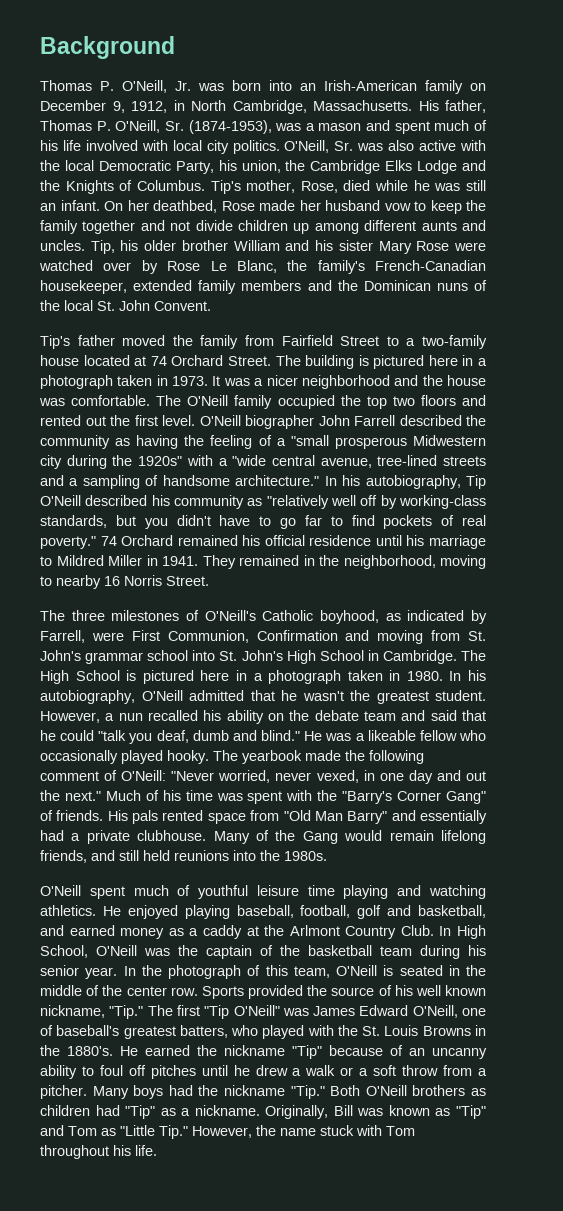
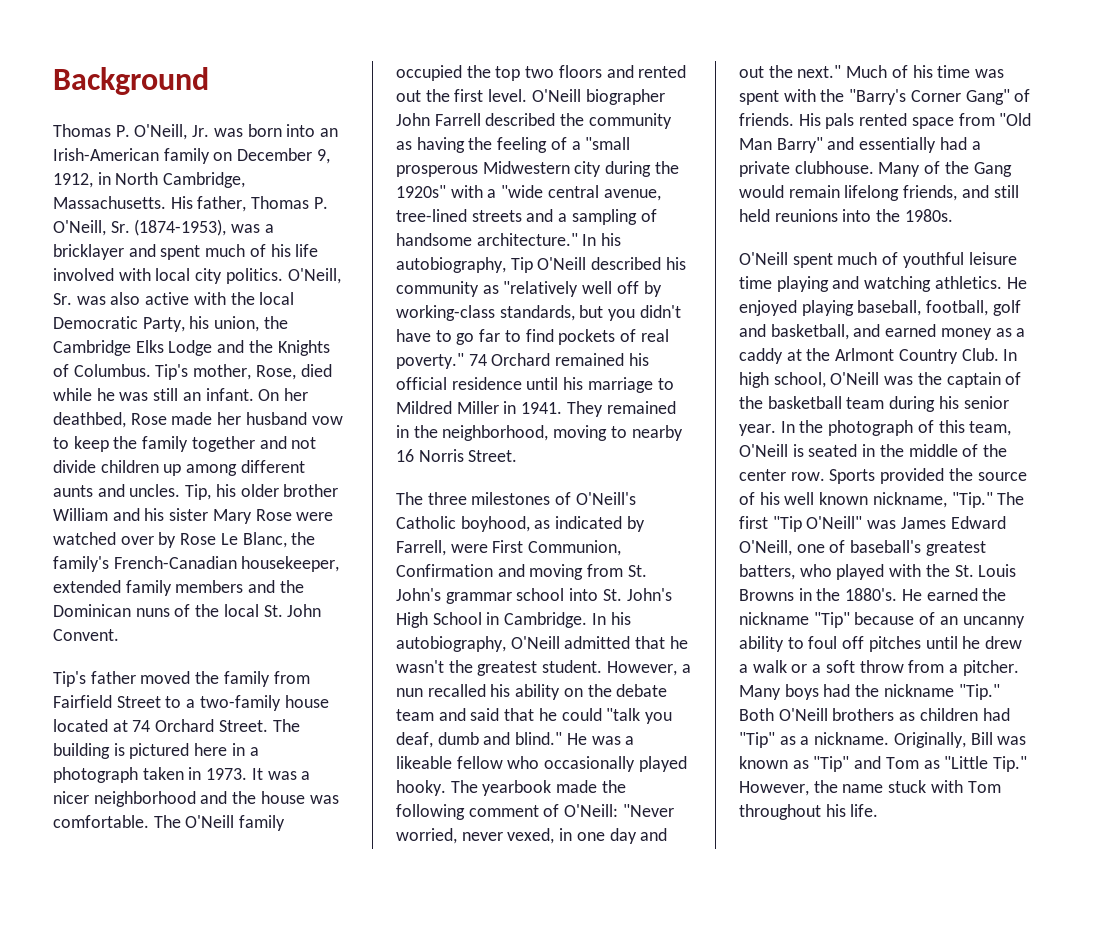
- His father, Thomas P. O'Neill, Sr. (1874-1953), was a mason and spent much of his life involved with local city politics.
+ His father, Thomas P. O'Neill, Sr. (1874-1953), was a bricklayer and spent much of his life involved with local city politics.
- The High School is pictured here in a photograph taken in 1980.
- In High School, O'Neill was the captain of the basketball team during his senior year.
+ In high school, O'Neill was the captain of the basketball team during his senior year.

